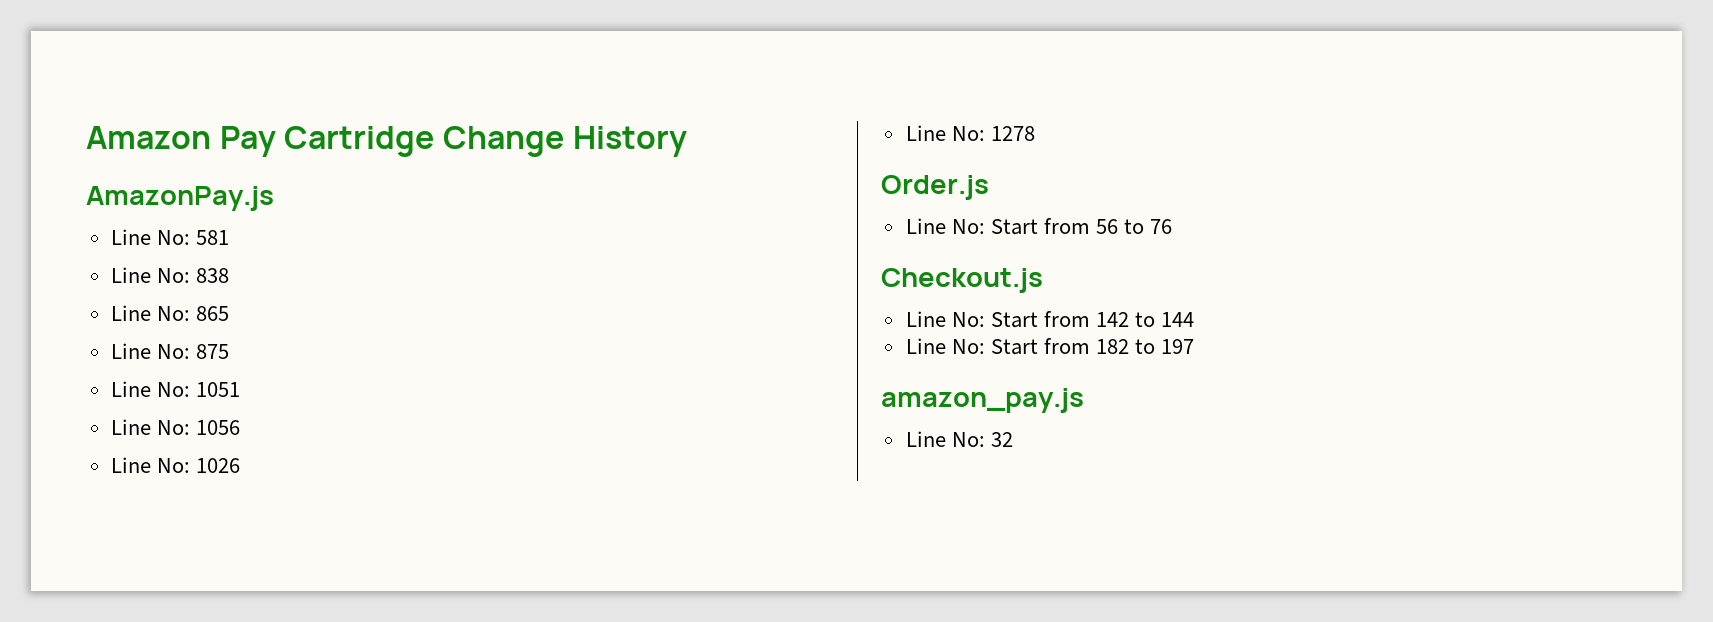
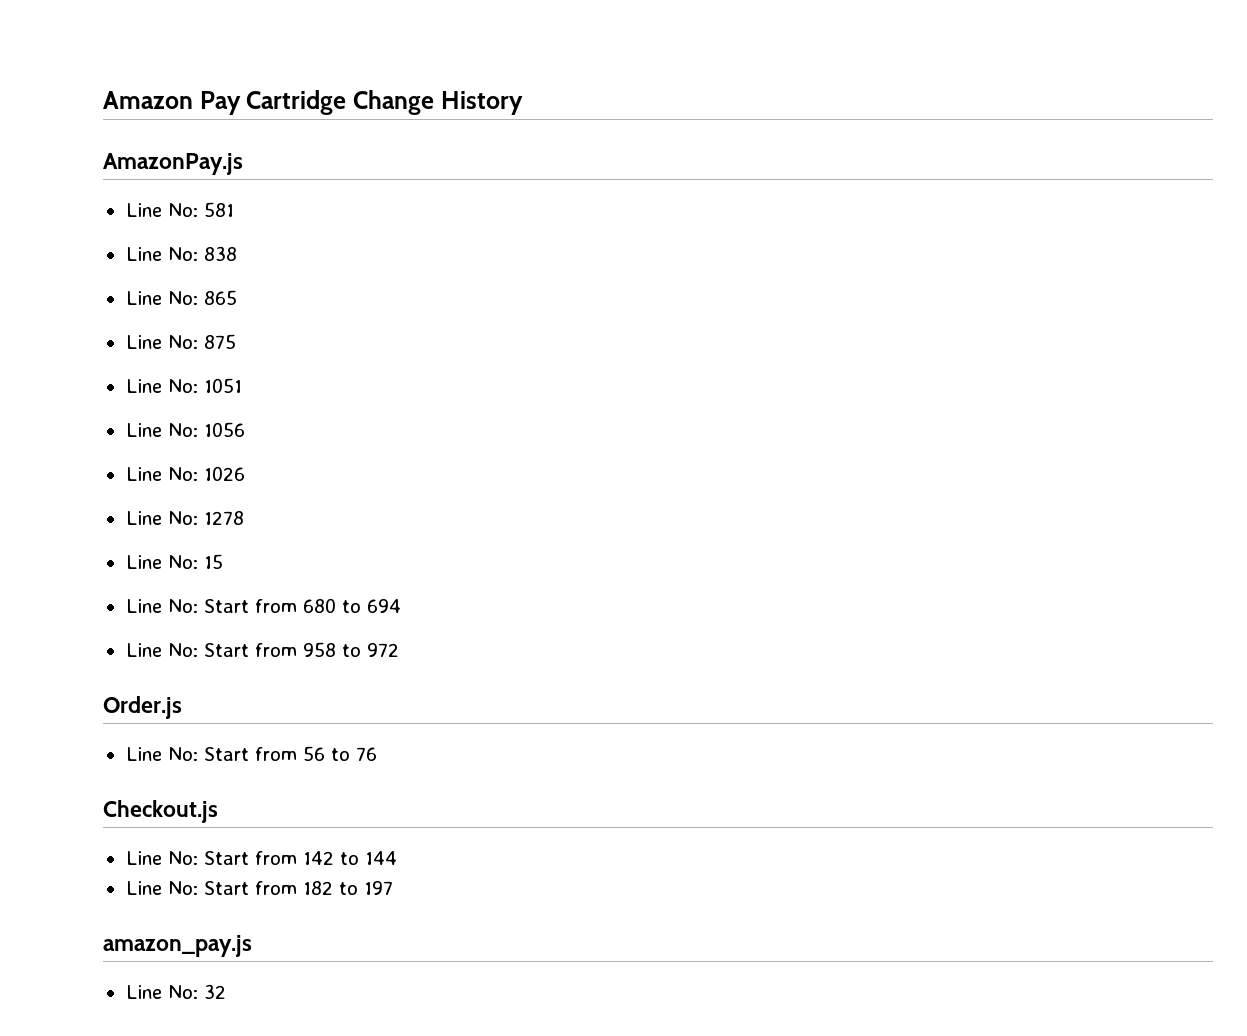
+ Line No: 15
+ Line No: Start from 680 to 694
+ Line No: Start from 958 to 972

